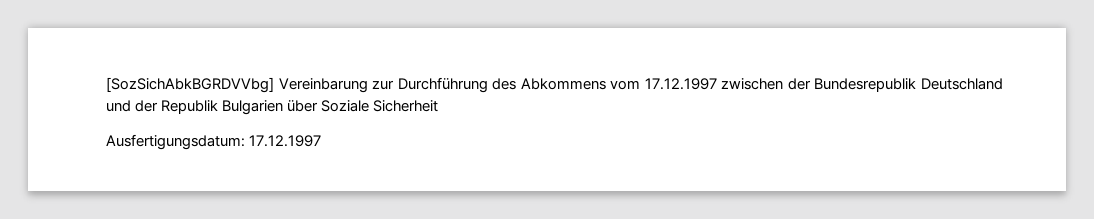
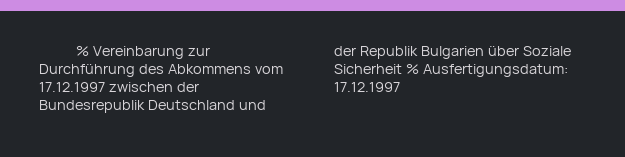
- [SozSichAbkBGRDVVbg] Vereinbarung zur Durchführung des Abkommens vom 17.12.1997 zwischen der Bundesrepublik Deutschland und der Republik Bulgarien über Soziale Sicherheit
- Ausfertigungsdatum: 17.12.1997
+ % Vereinbarung zur Durchführung des Abkommens vom 17.12.1997 zwischen der Bundesrepublik Deutschland und der Republik Bulgarien über Soziale Sicherheit % Ausfertigungsdatum: 17.12.1997

